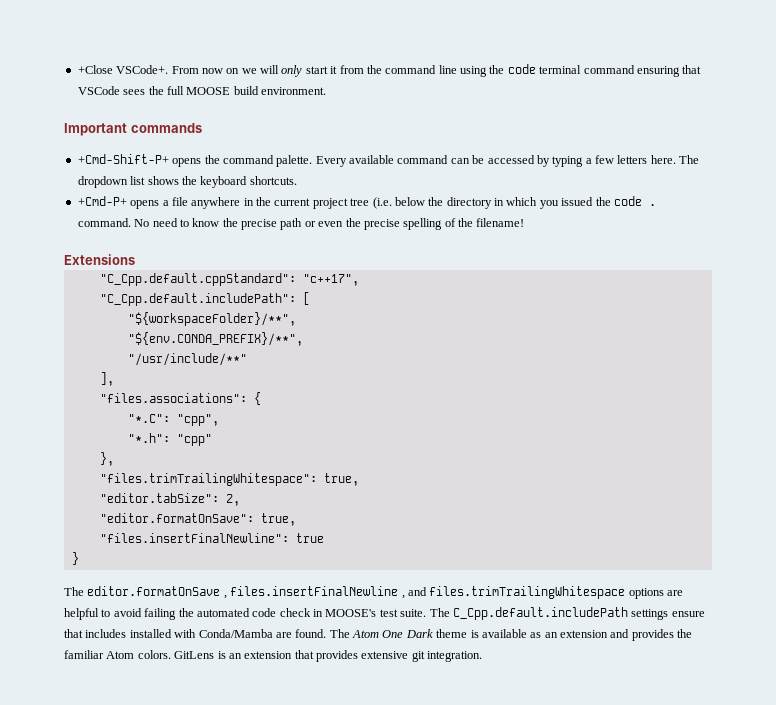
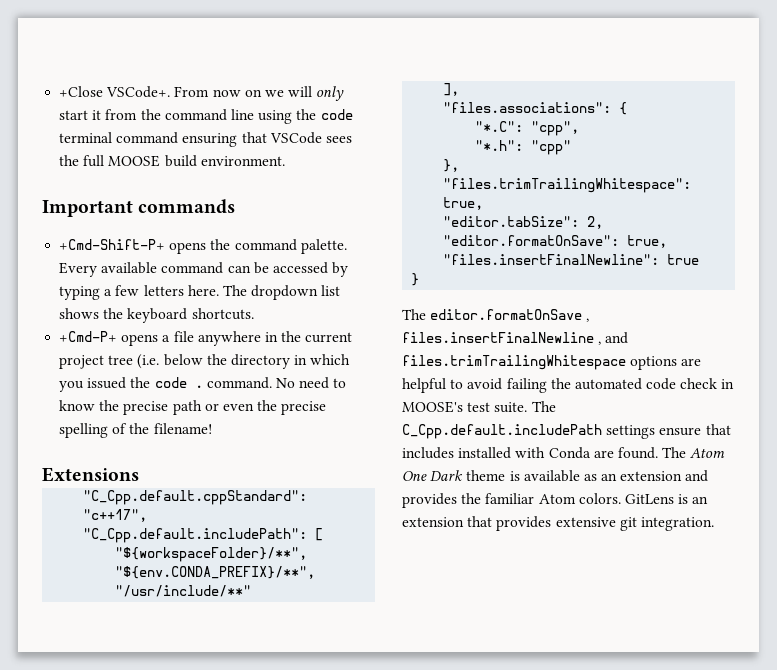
- The C_Cpp.default.includePath settings ensure that includes installed with Conda/Mamba are found.
+ The C_Cpp.default.includePath settings ensure that includes installed with Conda are found.

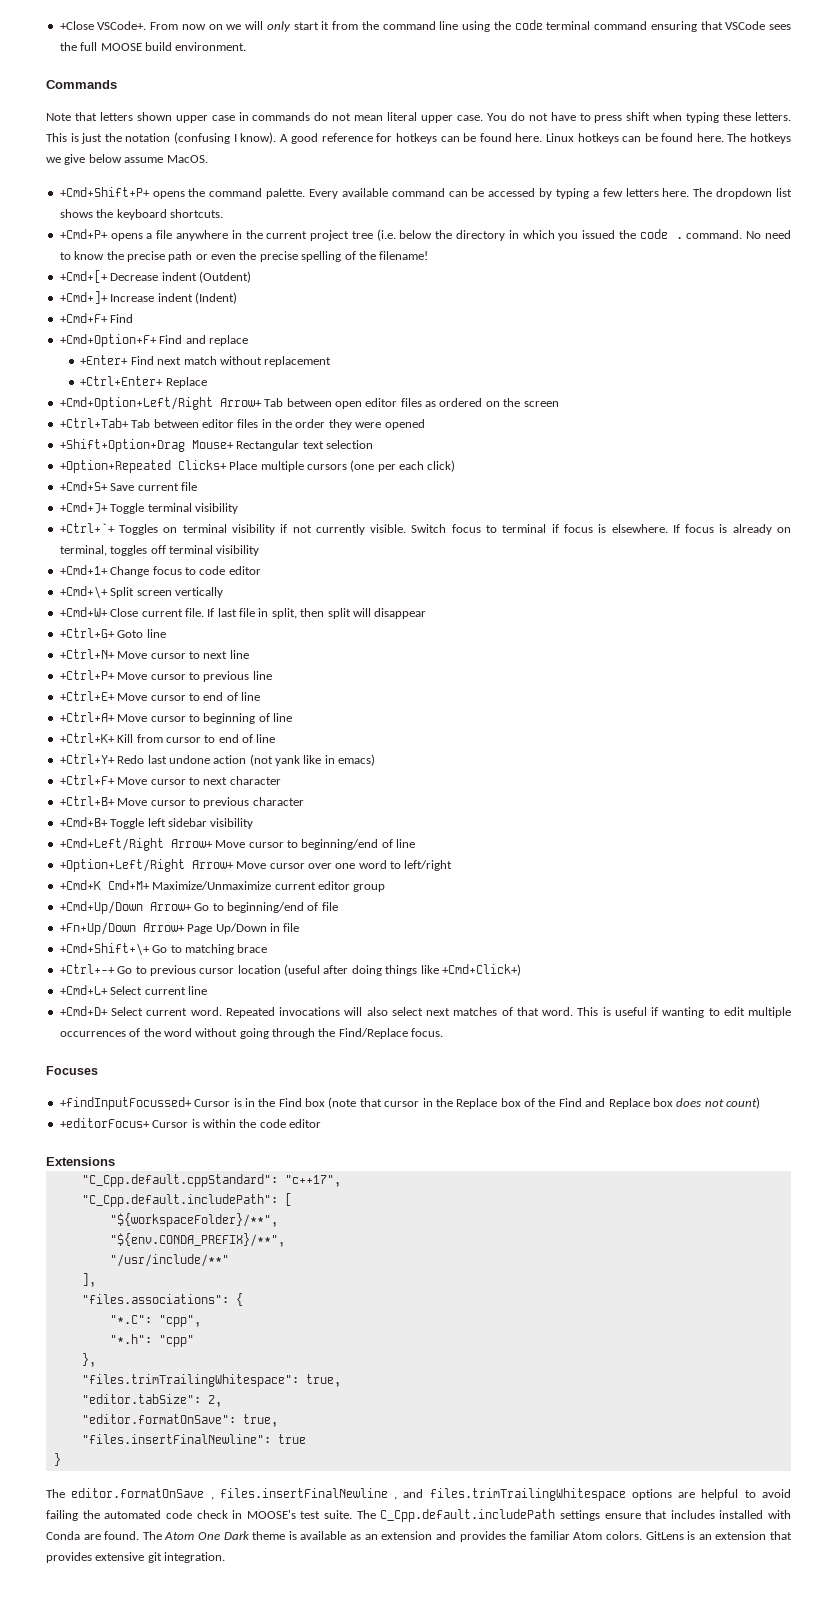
- Important commands
- +Cmd-Shift-P+ opens the command palette.
+ Commands
+ Note that letters shown upper case in commands do not mean literal upper case. You do not have to press shift when typing these letters. This is just the notation (confusing I know). A good reference for hotkeys can be found here. Linux hotkeys can be found here. The hotkeys we give below assume MacOS.
+ +Cmd+Shift+P+ opens the command palette.
- +Cmd-P+ opens a file anywhere in the current project tree (i.e. below the directory in which you issued the code . command.
+ +Cmd+P+ opens a file anywhere in the current project tree (i.e. below the directory in which you issued the code . command.
+ +Cmd+[+ Decrease indent (Outdent)
+ +Cmd+]+ Increase indent (Indent)
+ +Cmd+F+ Find
+ +Cmd+Option+F+ Find and replace
+ +Enter+ Find next match without replacement
+ +Ctrl+Enter+ Replace
+ +Cmd+Option+Left/Right Arrow+ Tab between open editor files as ordered on the screen
+ +Ctrl+Tab+ Tab between editor files in the order they were opened
+ +Shift+Option+Drag Mouse+ Rectangular text selection
+ +Option+Repeated Clicks+ Place multiple cursors (one per each click)
+ +Cmd+S+ Save current file
+ +Cmd+J+ Toggle terminal visibility
+ +Ctrl+`+ Toggles on terminal visibility if not currently visible. Switch focus to terminal if focus is elsewhere. If focus is already on terminal, toggles off terminal visibility
+ +Cmd+1+ Change focus to code editor
+ +Cmd+\+ Split screen vertically
+ +Cmd+W+ Close current file. If last file in split, then split will disappear
+ +Ctrl+G+ Goto line
+ +Ctrl+N+ Move cursor to next line
+ +Ctrl+P+ Move cursor to previous line
+ +Ctrl+E+ Move cursor to end of line
+ +Ctrl+A+ Move cursor to beginning of line
+ +Ctrl+K+ Kill from cursor to end of line
+ +Ctrl+Y+ Redo last undone action (not yank like in emacs)
+ +Ctrl+F+ Move cursor to next character
+ +Ctrl+B+ Move cursor to previous character
+ +Cmd+B+ Toggle left sidebar visibility
+ +Cmd+Left/Right Arrow+ Move cursor to beginning/end of line
+ +Option+Left/Right Arrow+ Move cursor over one word to left/right
+ +Cmd+K Cmd+M+ Maximize/Unmaximize current editor group
+ +Cmd+Up/Down Arrow+ Go to beginning/end of file
+ +Fn+Up/Down Arrow+ Page Up/Down in file
+ +Cmd+Shift+\+ Go to matching brace
+ +Ctrl+-+ Go to previous cursor location (useful after doing things like +Cmd+Click+)
+ +Cmd+L+ Select current line
+ +Cmd+D+ Select current word. Repeated invocations will also select next matches of that word. This is useful if wanting to edit multiple occurrences of the word without going through the Find/Replace focus.
+ Focuses
+ +findInputFocussed+ Cursor is in the Find box (note that cursor in the Replace box of the Find and Replace box does not count)
+ +editorFocus+ Cursor is within the code editor

